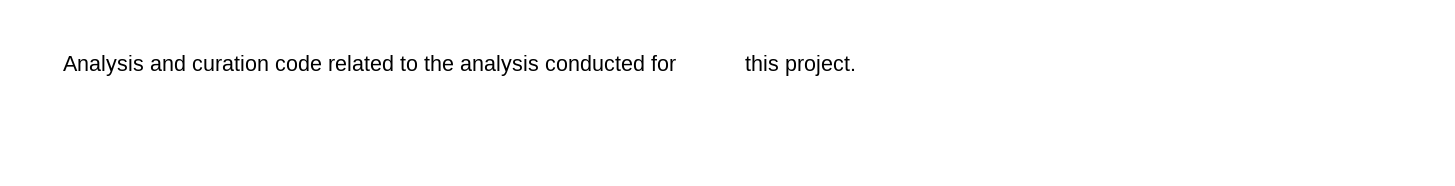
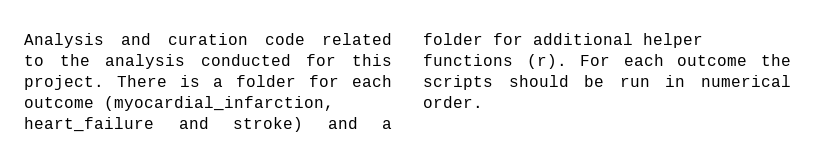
+ There is a folder for each outcome (myocardial_infarction, heart_failure and stroke) and a folder for additional helper functions (r). For each outcome the scripts should be run in numerical order.

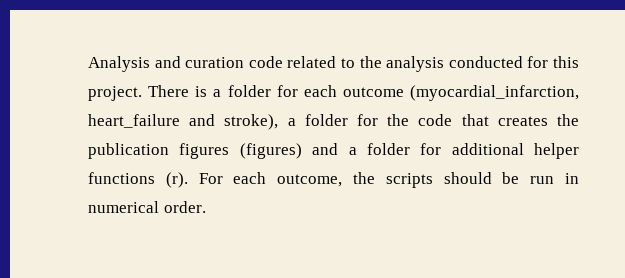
- There is a folder for each outcome (myocardial_infarction, heart_failure and stroke) and a folder for additional helper functions (r).
+ There is a folder for each outcome (myocardial_infarction, heart_failure and stroke), a folder for the code that creates the publication figures (figures) and a folder for additional helper functions (r).
- For each outcome the scripts should be run in numerical order.
+ For each outcome, the scripts should be run in numerical order.

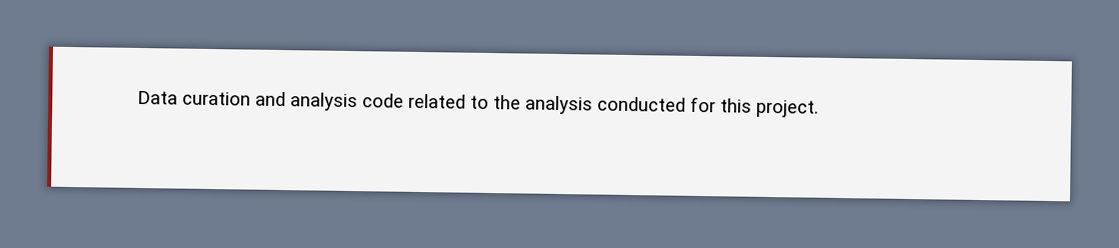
- Analysis and curation code related to the analysis conducted for this project. There is a folder for each outcome (myocardial_infarction, heart_failure and stroke), a folder for the code that creates the publication figures (figures) and a folder for additional helper functions (r). For each outcome, the scripts should be run in numerical order.
+ Data curation and analysis code related to the analysis conducted for this project.

